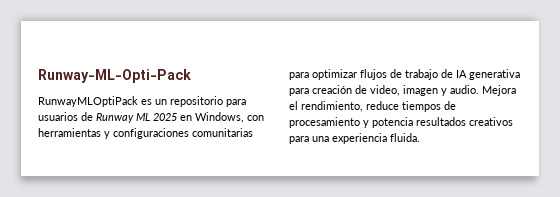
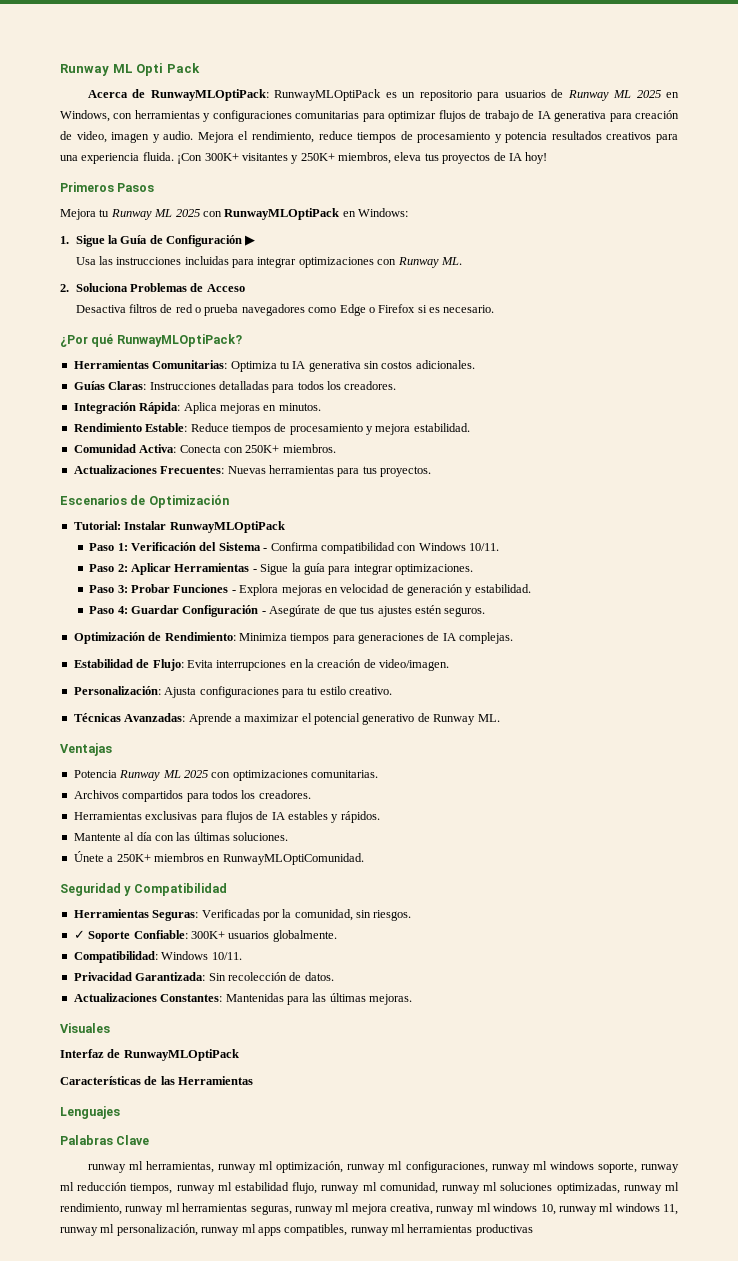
- Runway-ML-Opti-Pack
- RunwayMLOptiPack es un repositorio para usuarios de Runway ML 2025 en Windows, con herramientas y configuraciones comunitarias para optimizar flujos de trabajo de IA generativa para creación de video, imagen y audio.
+ Runway ML Opti Pack
+ Acerca de RunwayMLOptiPack: RunwayMLOptiPack es un repositorio para usuarios de Runway ML 2025 en Windows, con herramientas y configuraciones comunitarias para optimizar flujos de trabajo de IA generativa para creación de video, imagen y audio.
+ ¡Con 300K+ visitantes y 250K+ miembros, eleva tus proyectos de IA hoy!
+ Primeros Pasos
+ Mejora tu Runway ML 2025 con RunwayMLOptiPack en Windows:
+ 1. Sigue la Guía de Configuración ▶
+ Usa las instrucciones incluidas para integrar optimizaciones con Runway ML.
+ 2. Soluciona Problemas de Acceso
+ Desactiva filtros de red o prueba navegadores como Edge o Firefox si es necesario.
+ ¿Por qué RunwayMLOptiPack?
+ Herramientas Comunitarias: Optimiza tu IA generativa sin costos adicionales.
+ Guías Claras: Instrucciones detalladas para todos los creadores.
+ Integración Rápida: Aplica mejoras en minutos.
+ Rendimiento Estable: Reduce tiempos de procesamiento y mejora estabilidad.
+ Comunidad Activa: Conecta con 250K+ miembros.
+ Actualizaciones Frecuentes: Nuevas herramientas para tus proyectos.
+ Escenarios de Optimización
+ Tutorial: Instalar RunwayMLOptiPack
+ Paso 1: Verificación del Sistema - Confirma compatibilidad con Windows 10/11.
+ Paso 2: Aplicar Herramientas - Sigue la guía para integrar optimizaciones.
+ Paso 3: Probar Funciones - Explora mejoras en velocidad de generación y estabilidad.
+ Paso 4: Guardar Configuración - Asegúrate de que tus ajustes estén seguros.
+ Optimización de Rendimiento: Minimiza tiempos para generaciones de IA complejas.
+ Estabilidad de Flujo: Evita interrupciones en la creación de video/imagen.
+ Personalización: Ajusta configuraciones para tu estilo creativo.
+ Técnicas Avanzadas: Aprende a maximizar el potencial generativo de Runway ML.
+ Ventajas
+ Potencia Runway ML 2025 con optimizaciones comunitarias.
+ Archivos compartidos para todos los creadores.
+ Herramientas exclusivas para flujos de IA estables y rápidos.
+ Mantente al día con las últimas soluciones.
+ Únete a 250K+ miembros en RunwayMLOptiComunidad.
+ Seguridad y Compatibilidad
+ Herramientas Seguras: Verificadas por la comunidad, sin riesgos.
+ ✓ Soporte Confiable: 300K+ usuarios globalmente.
+ Compatibilidad: Windows 10/11.
+ Privacidad Garantizada: Sin recolección de datos.
+ Actualizaciones Constantes: Mantenidas para las últimas mejoras.
+ Visuales
+ Interfaz de RunwayMLOptiPack
+ Características de las Herramientas
+ Lenguajes
+ Palabras Clave
+ runway ml herramientas, runway ml optimización, runway ml configuraciones, runway ml windows soporte, runway ml reducción tiempos, runway ml estabilidad flujo, runway ml comunidad, runway ml soluciones optimizadas, runway ml rendimiento, runway ml herramientas seguras, runway ml mejora creativa, runway ml windows 10, runway ml windows 11, runway ml personalización, runway ml apps compatibles, runway ml herramientas productivas

